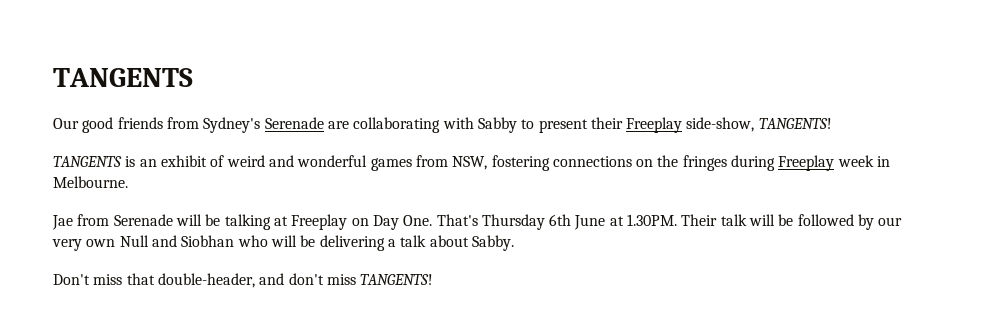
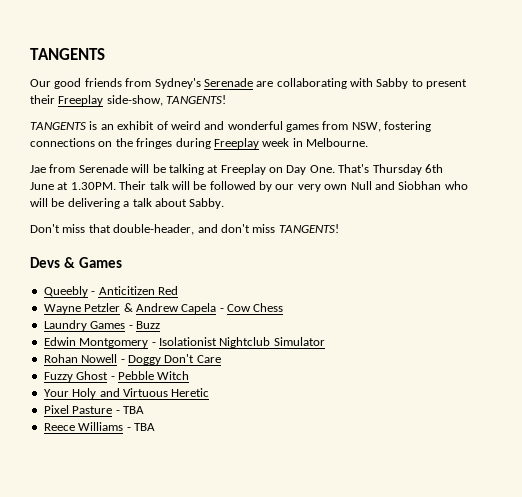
+ Devs & Games
+ Queebly - Anticitizen Red
+ Wayne Petzler & Andrew Capela - Cow Chess
+ Laundry Games - Buzz
+ Edwin Montgomery - Isolationist Nightclub Simulator
+ Rohan Nowell - Doggy Don't Care
+ Fuzzy Ghost - Pebble Witch
+ Your Holy and Virtuous Heretic
+ Pixel Pasture - TBA
+ Reece Williams - TBA

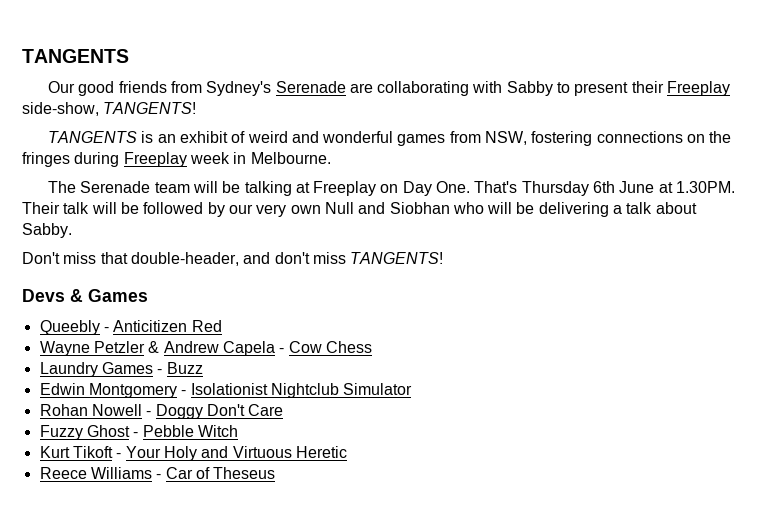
- Jae from Serenade will be talking at Freeplay on Day One. That's Thursday 6th June at 1.30PM. Their talk will be followed by our very own Null and Siobhan who will be delivering a talk about Sabby.
+ The Serenade team will be talking at Freeplay on Day One. That's Thursday 6th June at 1.30PM. Their talk will be followed by our very own Null and Siobhan who will be delivering a talk about Sabby.
- Your Holy and Virtuous Heretic
+ Kurt Tikoft - Your Holy and Virtuous Heretic
- Pixel Pasture - TBA
- Reece Williams - TBA
+ Reece Williams - Car of Theseus

